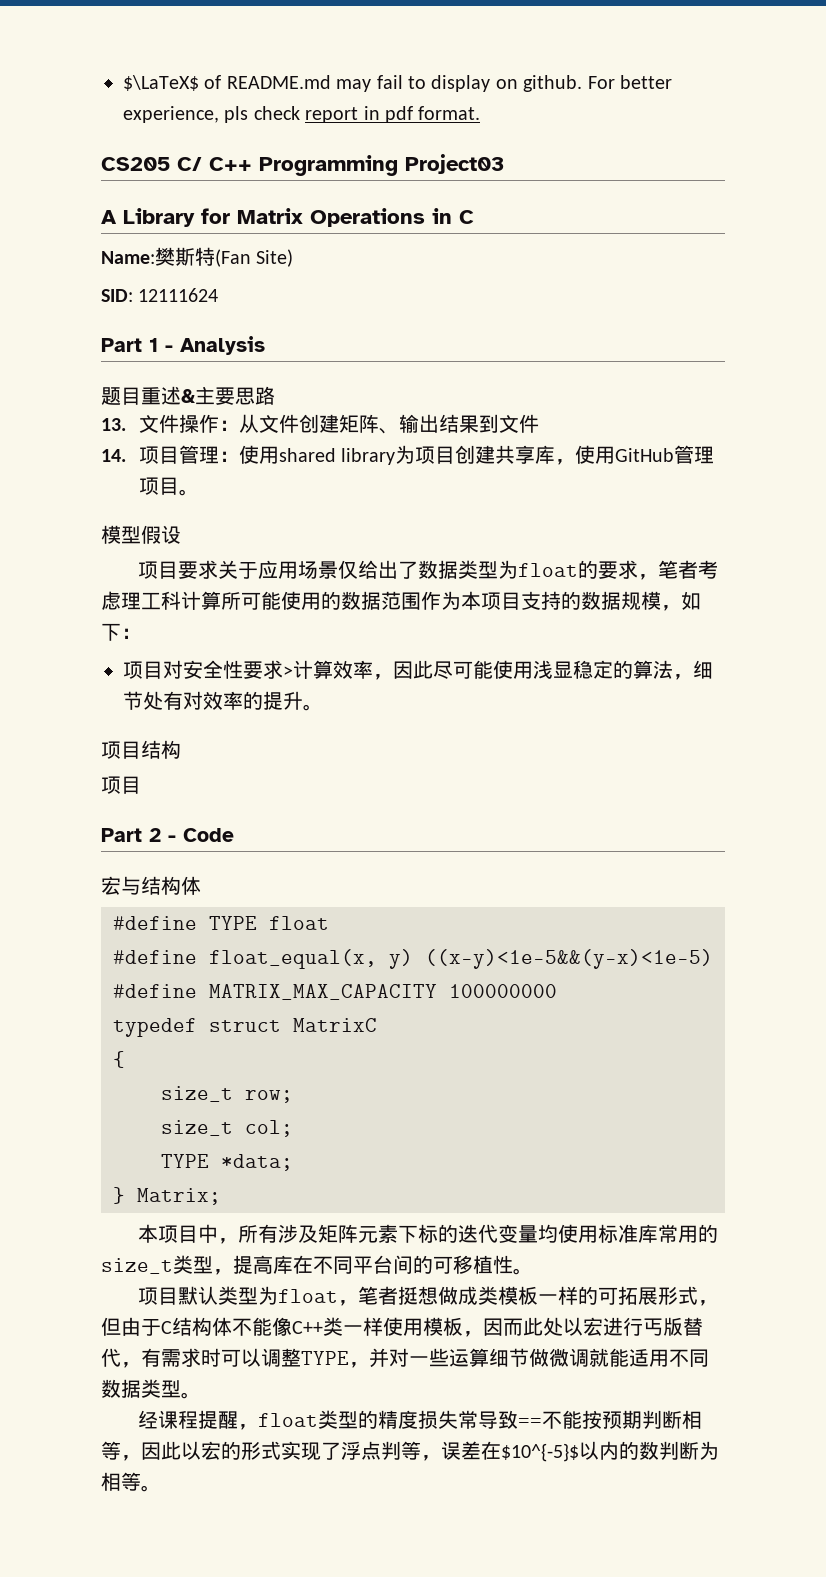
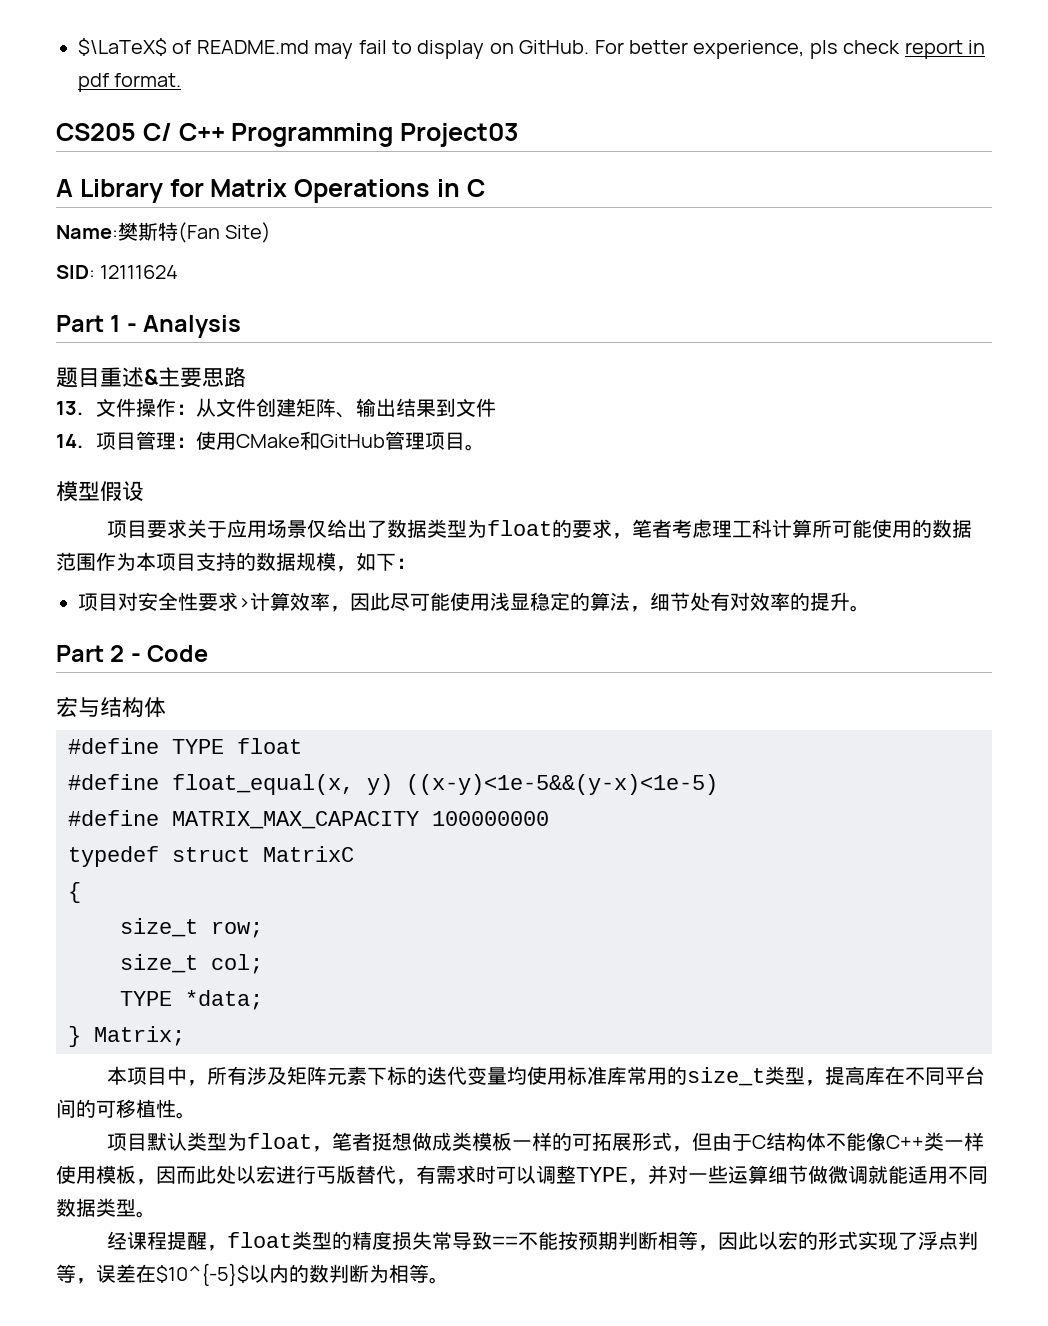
- $\LaTeX$ of README.md may fail to display on github.
+ $\LaTeX$ of README.md may fail to display on GitHub.
- 14.项目管理：使用shared library为项目创建共享库，使用GitHub管理项目。
+ 14.项目管理：使用CMake和GitHub管理项目。
- 项目结构
- 项目

